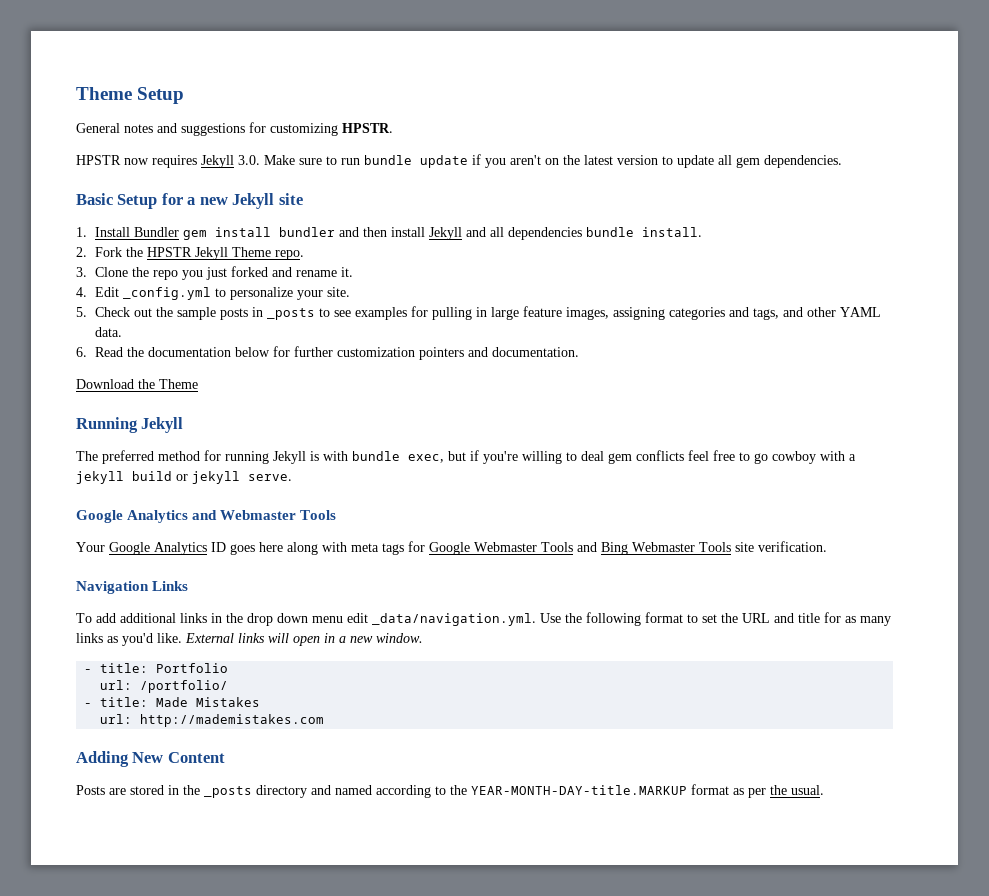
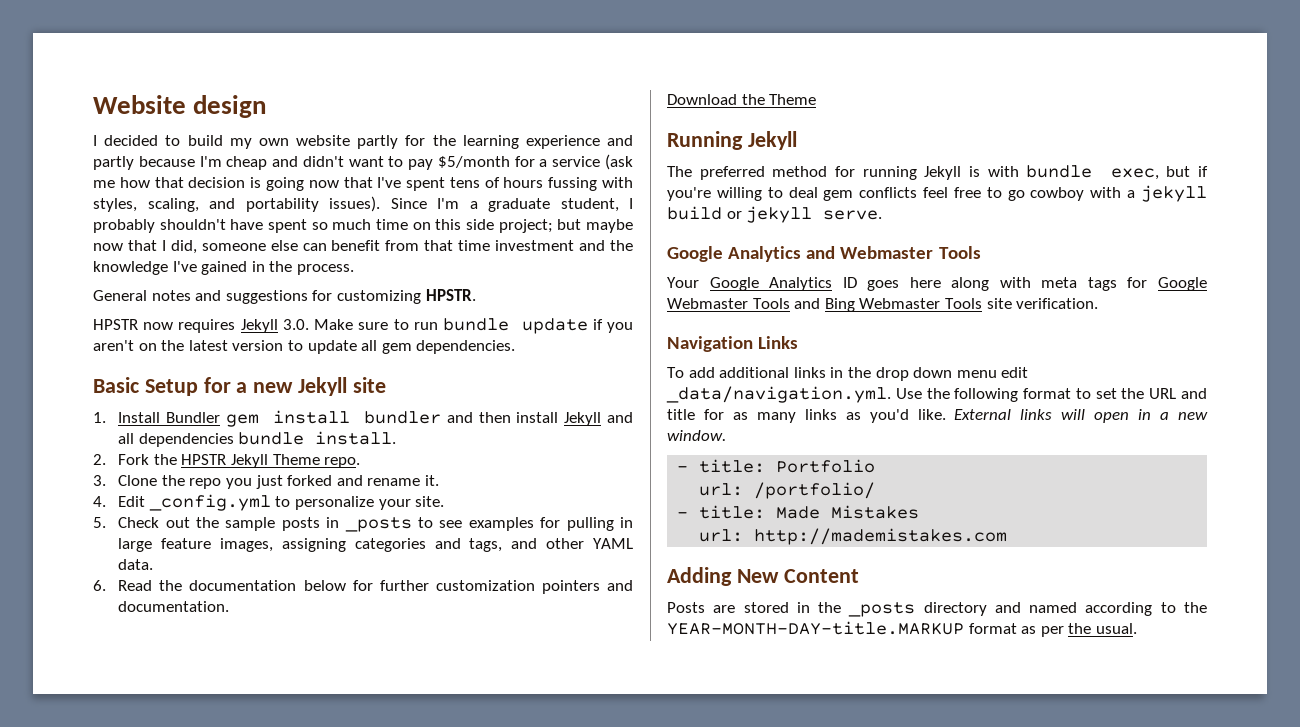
- Theme Setup
+ Website design
+ I decided to build my own website partly for the learning experience and partly because I'm cheap and didn't want to pay $5/month for a service (ask me how that decision is going now that I've spent tens of hours fussing with styles, scaling, and portability issues). Since I'm a graduate student, I probably shouldn't have spent so much time on this side project; but maybe now that I did, someone else can benefit from that time investment and the knowledge I've gained in the process.

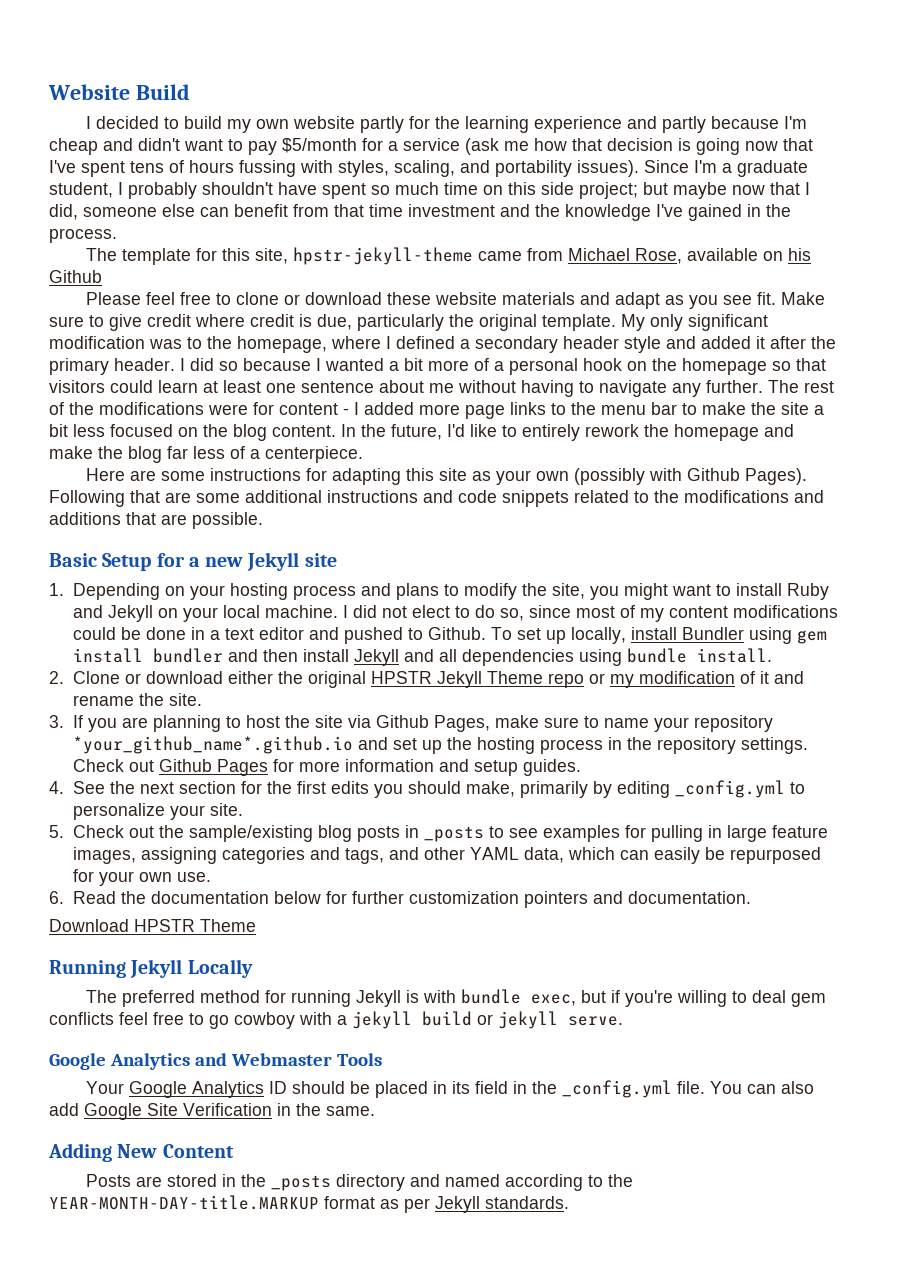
- Website design
+ Website Build
- General notes and suggestions for customizing HPSTR.
- HPSTR now requires Jekyll 3.0. Make sure to run bundle update if you aren't on the latest version to update all gem dependencies.
+ The template for this site, hpstr-jekyll-theme came from Michael Rose, available on his Github
+ Please feel free to clone or download these website materials and adapt as you see fit. Make sure to give credit where credit is due, particularly the original template. My only significant modification was to the homepage, where I defined a secondary header style and added it after the primary header. I did so because I wanted a bit more of a personal hook on the homepage so that visitors could learn at least one sentence about me without having to navigate any further. The rest of the modifications were for content - I added more page links to the menu bar to make the site a bit less focused on the blog content. In the future, I'd like to entirely rework the homepage and make the blog far less of a centerpiece.
+ Here are some instructions for adapting this site as your own (possibly with Github Pages). Following that are some additional instructions and code snippets related to the modifications and additions that are possible.
- 1. Install Bundler gem install bundler and then install Jekyll and all dependencies bundle install.
+ 1. Depending on your hosting process and plans to modify the site, you might want to install Ruby and Jekyll on your local machine. I did not elect to do so, since most of my content modifications could be done in a text editor and pushed to Github. To set up locally, install Bundler using gem install bundler and then install Jekyll and all dependencies using bundle install.
- 2. Fork the HPSTR Jekyll Theme repo.
- 3. Clone the repo you just forked and rename it.
- 4. Edit _config.yml to personalize your site.
+ 2. Clone or download either the original HPSTR Jekyll Theme repo or my modification of it and rename the site.
+ 3. If you are planning to host the site via Github Pages, make sure to name your repository *your_github_name*.github.io and set up the hosting process in the repository settings. Check out Github Pages for more information and setup guides.
+ 4. See the next section for the first edits you should make, primarily by editing _config.yml to personalize your site.
- 5. Check out the sample posts in _posts to see examples for pulling in large feature images, assigning categories and tags, and other YAML data.
+ 5. Check out the sample/existing blog posts in _posts to see examples for pulling in large feature images, assigning categories and tags, and other YAML data, which can easily be repurposed for your own use.
- Download the Theme
+ Download HPSTR Theme
- Running Jekyll
+ Running Jekyll Locally
- Your Google Analytics ID goes here along with meta tags for Google Webmaster Tools and Bing Webmaster Tools site verification.
- Navigation Links
- To add additional links in the drop down menu edit _data/navigation.yml. Use the following format to set the URL and title for as many links as you'd like. External links will open in a new window.
- - title: Portfolio
- url: /portfolio/
- - title: Made Mistakes
- url: http://mademistakes.com
+ Your Google Analytics ID should be placed in its field in the _config.yml file. You can also add Google Site Verification in the same.
- Posts are stored in the _posts directory and named according to the YEAR-MONTH-DAY-title.MARKUP format as per the usual.
+ Posts are stored in the _posts directory and named according to the YEAR-MONTH-DAY-title.MARKUP format as per Jekyll standards.

